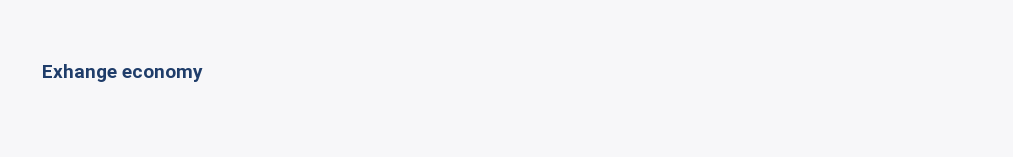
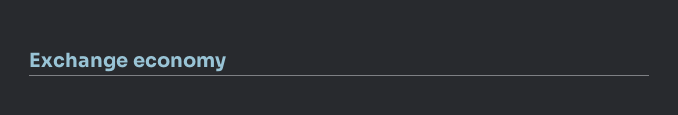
- Exhange economy
+ Exchange economy

